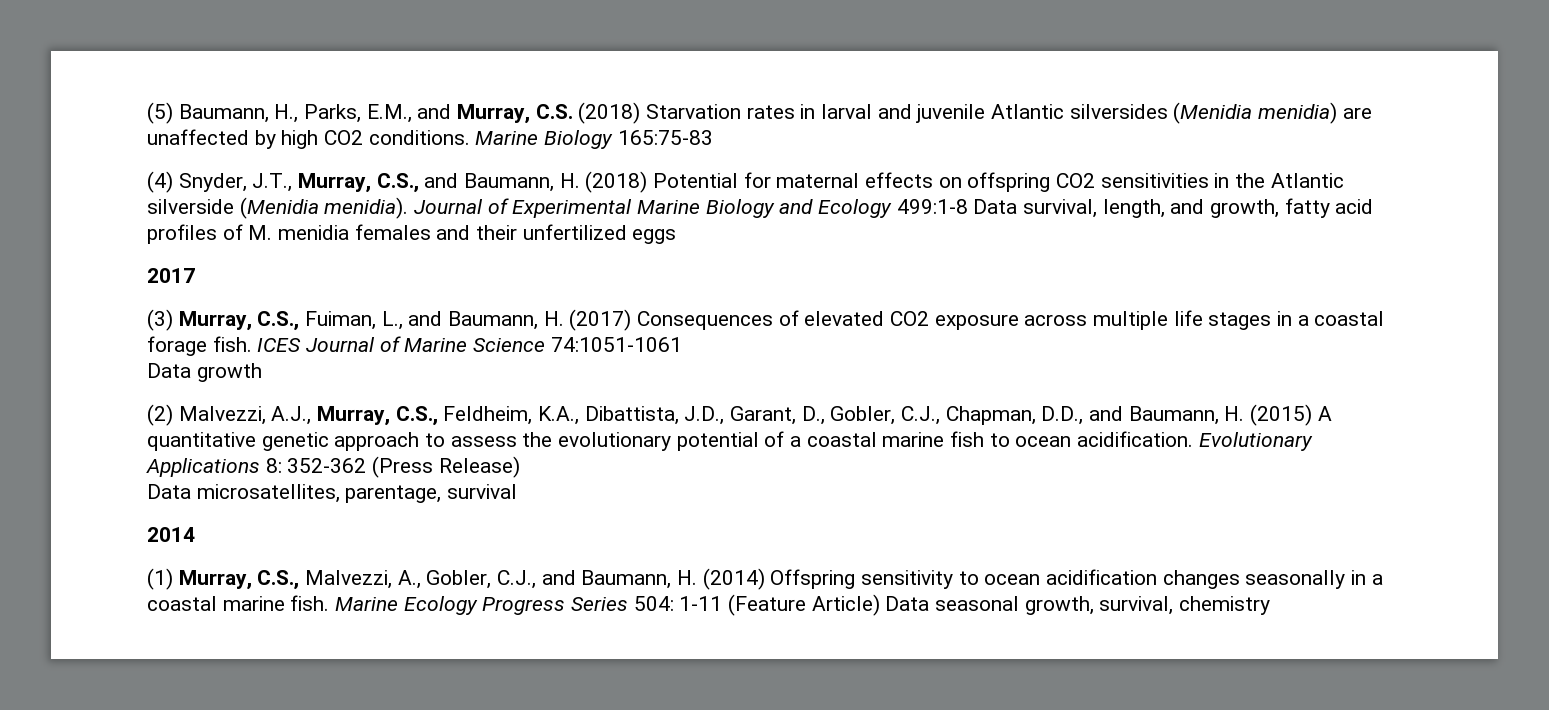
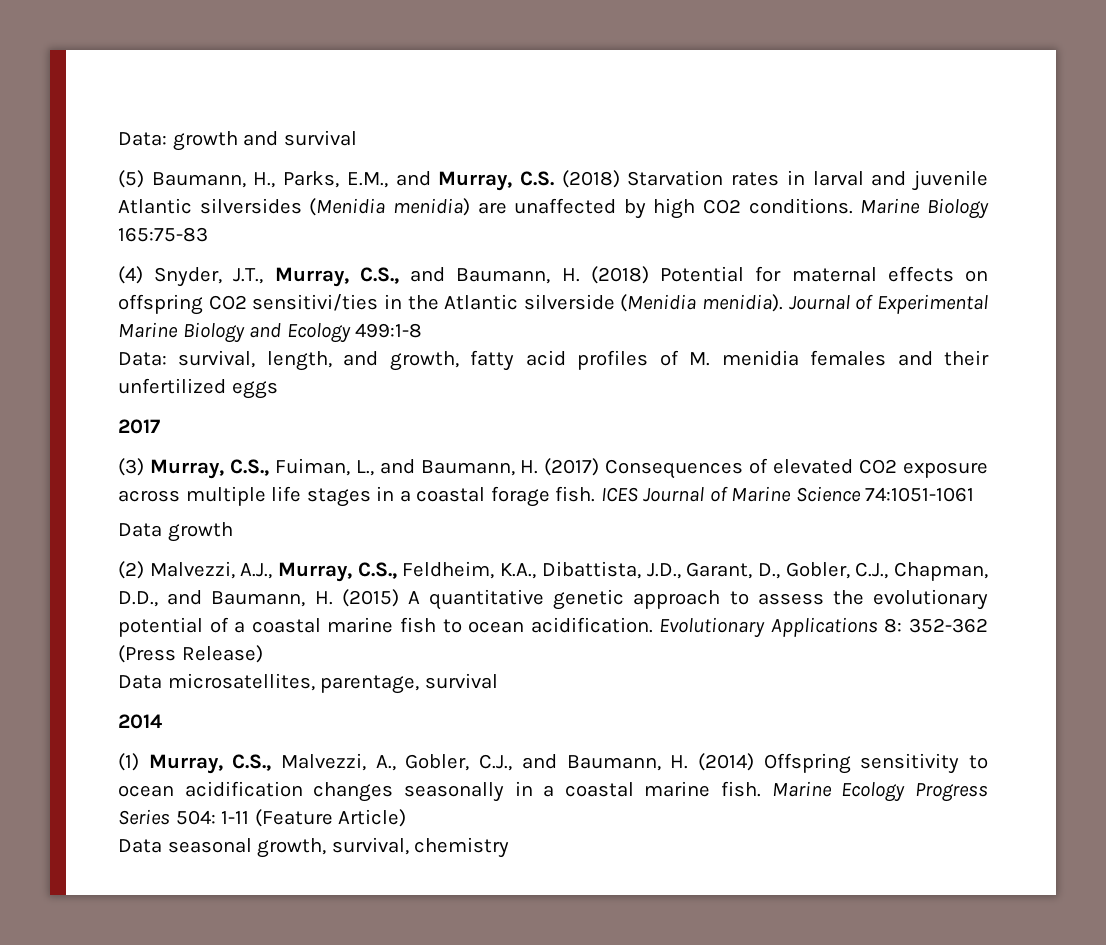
+ Data: growth and survival
- (4) Snyder, J.T., Murray, C.S., and Baumann, H. (2018) Potential for maternal effects on offspring CO2 sensitivities in the Atlantic silverside (Menidia menidia).
+ (4) Snyder, J.T., Murray, C.S., and Baumann, H. (2018) Potential for maternal effects on offspring CO2 sensitivi/ties in the Atlantic silverside (Menidia menidia).
- Journal of Experimental Marine Biology and Ecology 499:1-8 Data survival, length, and growth, fatty acid profiles of M. menidia females and their unfertilized eggs
+ Journal of Experimental Marine Biology and Ecology 499:1-8
+ Data: survival, length, and growth, fatty acid profiles of M. menidia females and their unfertilized eggs
- Marine Ecology Progress Series 504: 1-11 (Feature Article) Data seasonal growth, survival, chemistry
+ Marine Ecology Progress Series 504: 1-11 (Feature Article)
+ Data seasonal growth, survival, chemistry

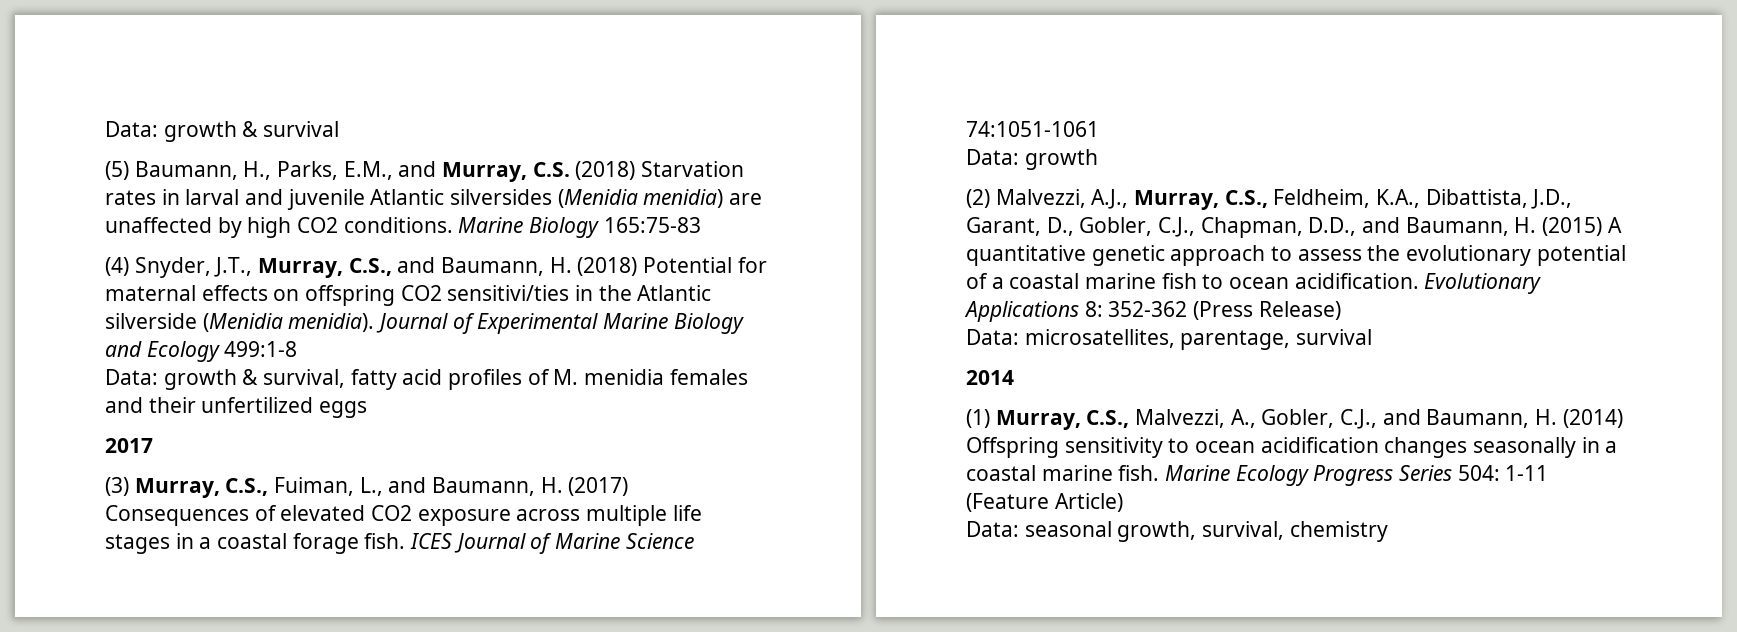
- Data: growth and survival
+ Data: growth & survival
- Data: survival, length, and growth, fatty acid profiles of M. menidia females and their unfertilized eggs
+ Data: growth & survival, fatty acid profiles of M. menidia females and their unfertilized eggs
  ICES Journal of Marine Science 74:1051-1061
- Data growth
+ Data: growth
- Data microsatellites, parentage, survival
+ Data: microsatellites, parentage, survival
- Data seasonal growth, survival, chemistry
+ Data: seasonal growth, survival, chemistry

